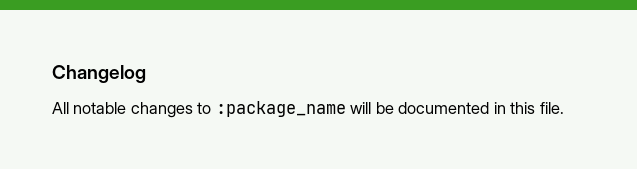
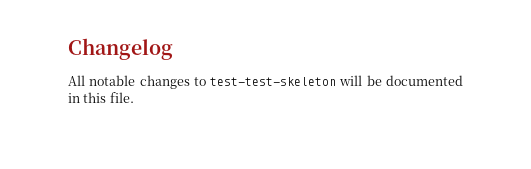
- All notable changes to :package_name will be documented in this file.
+ All notable changes to test-test-skeleton will be documented in this file.

